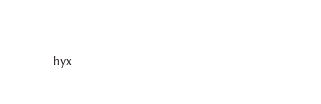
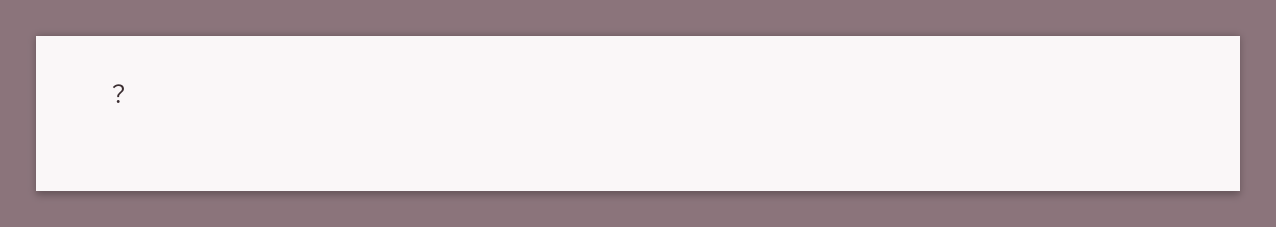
- hyx
+ ？

